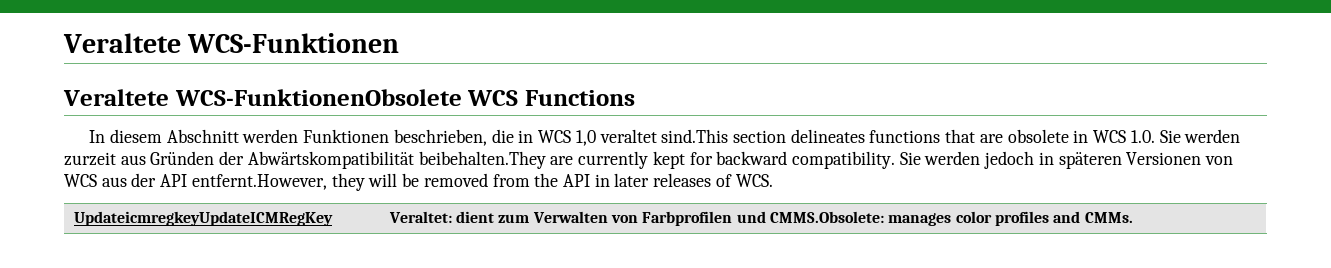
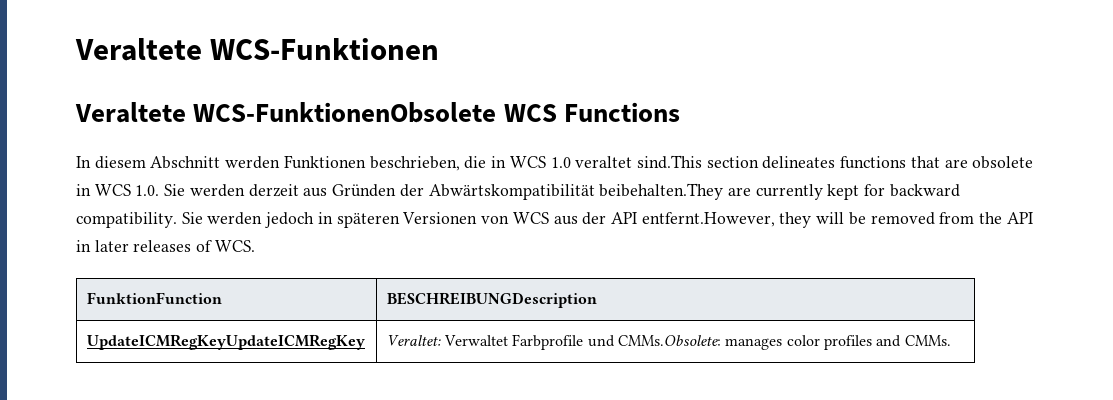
- In diesem Abschnitt werden Funktionen beschrieben, die in WCS 1,0 veraltet sind.This section delineates functions that are obsolete in WCS 1.0. Sie werden zurzeit aus Gründen der Abwärtskompatibilität beibehalten.They are currently kept for backward compatibility.
+ In diesem Abschnitt werden Funktionen beschrieben, die in WCS 1.0 veraltet sind.This section delineates functions that are obsolete in WCS 1.0. Sie werden derzeit aus Gründen der Abwärtskompatibilität beibehalten.They are currently kept for backward compatibility.
- UpdateicmregkeyUpdateICMRegKey | Veraltet: dient zum Verwalten von Farbprofilen und CMMS.Obsolete: manages color profiles and CMMs.
+ FunktionFunction | BESCHREIBUNGDescription
+ UpdateICMRegKeyUpdateICMRegKey | Veraltet: Verwaltet Farbprofile und CMMs.Obsolete: manages color profiles and CMMs.

